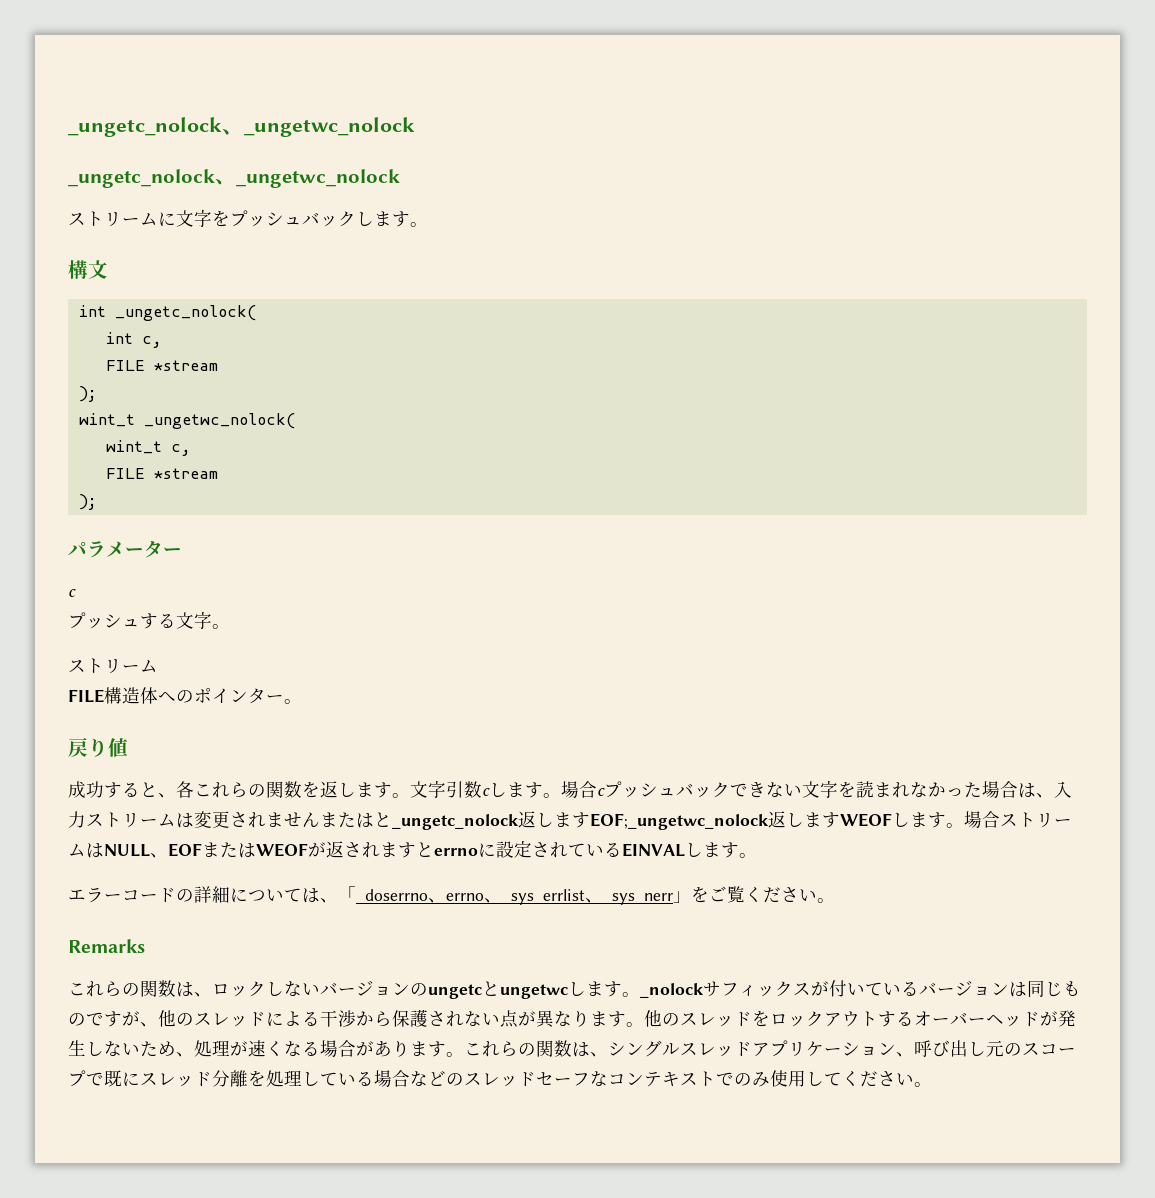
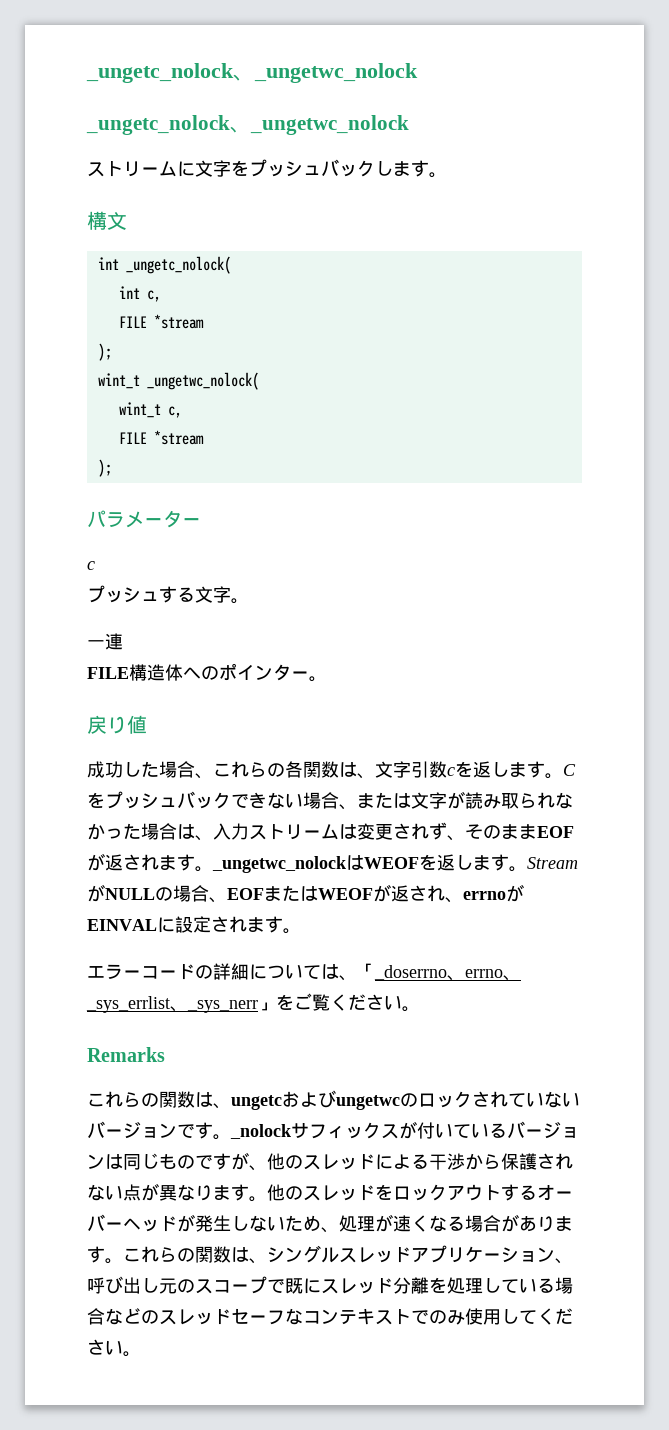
  プッシュする文字。
- ストリーム
+ 一連
- 成功すると、各これらの関数を返します。文字引数cします。場合cプッシュバックできない文字を読まれなかった場合は、入力ストリームは変更されませんまたはと_ungetc_nolock返しますEOF;_ungetwc_nolock返しますWEOFします。場合ストリームはNULL、EOFまたはWEOFが返されますとerrnoに設定されているEINVALします。
+ 成功した場合、これらの各関数は、文字引数cを返します。Cをプッシュバックできない場合、または文字が読み取られなかった場合は、入力ストリームは変更されず、そのままEOFが返されます。_ungetwc_nolockはWEOFを返します。StreamがNULLの場合、EOFまたはWEOFが返され、errnoがEINVALに設定されます。
- これらの関数は、ロックしないバージョンのungetcとungetwcします。
+ これらの関数は、ungetcおよびungetwcのロックされていないバージョンです。

